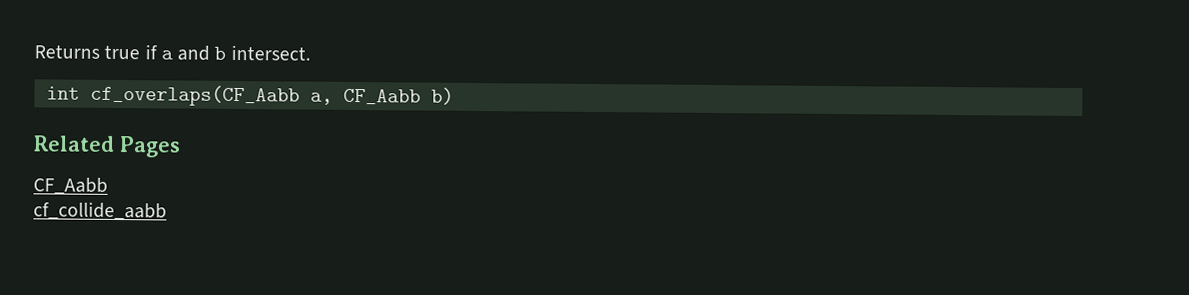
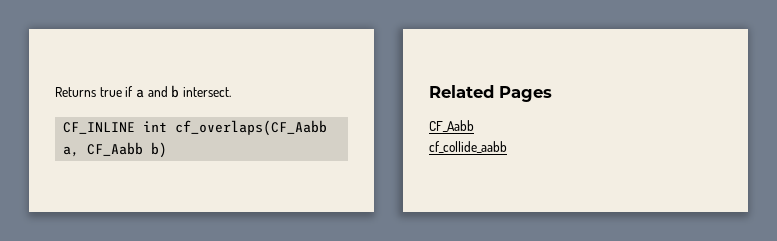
- int cf_overlaps(CF_Aabb a, CF_Aabb b)
+ CF_INLINE int cf_overlaps(CF_Aabb a, CF_Aabb b)

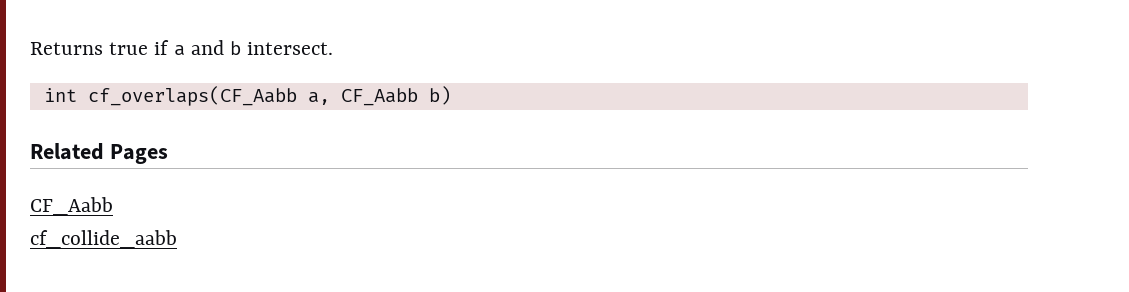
- CF_INLINE int cf_overlaps(CF_Aabb a, CF_Aabb b)
+ int cf_overlaps(CF_Aabb a, CF_Aabb b)

